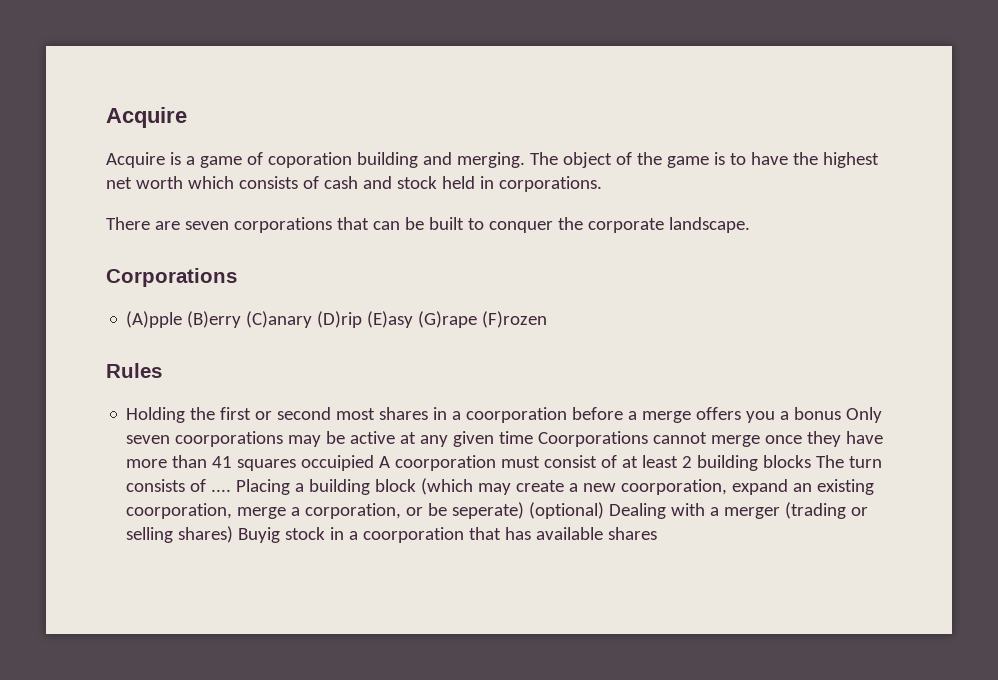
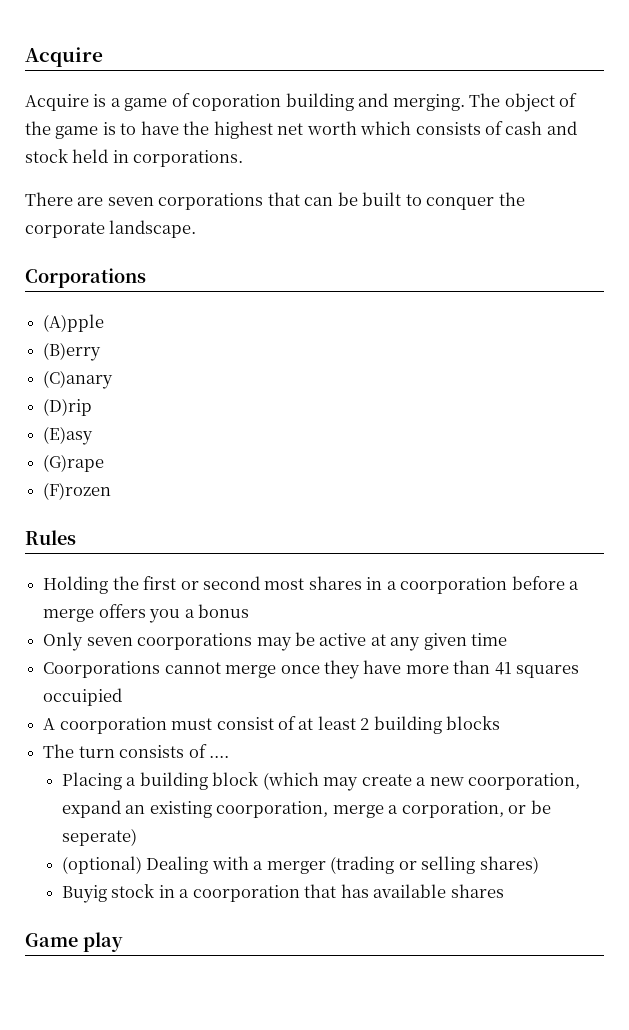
- (A)pple (B)erry (C)anary (D)rip (E)asy (G)rape (F)rozen
+ (A)pple
+ (B)erry
+ (C)anary
+ (D)rip
+ (E)asy
+ (G)rape
+ (F)rozen
- Holding the first or second most shares in a coorporation before a merge offers you a bonus Only seven coorporations may be active at any given time Coorporations cannot merge once they have more than 41 squares occuipied A coorporation must consist of at least 2 building blocks The turn consists of .... Placing a building block (which may create a new coorporation, expand an existing coorporation, merge a corporation, or be seperate) (optional) Dealing with a merger (trading or selling shares) Buyig stock in a coorporation that has available shares
+ Holding the first or second most shares in a coorporation before a merge offers you a bonus
+ Only seven coorporations may be active at any given time
+ Coorporations cannot merge once they have more than 41 squares occuipied
+ A coorporation must consist of at least 2 building blocks
+ The turn consists of ....
+ Placing a building block (which may create a new coorporation, expand an existing coorporation, merge a corporation, or be seperate)
+ (optional) Dealing with a merger (trading or selling shares)
+ Buyig stock in a coorporation that has available shares
+ Game play

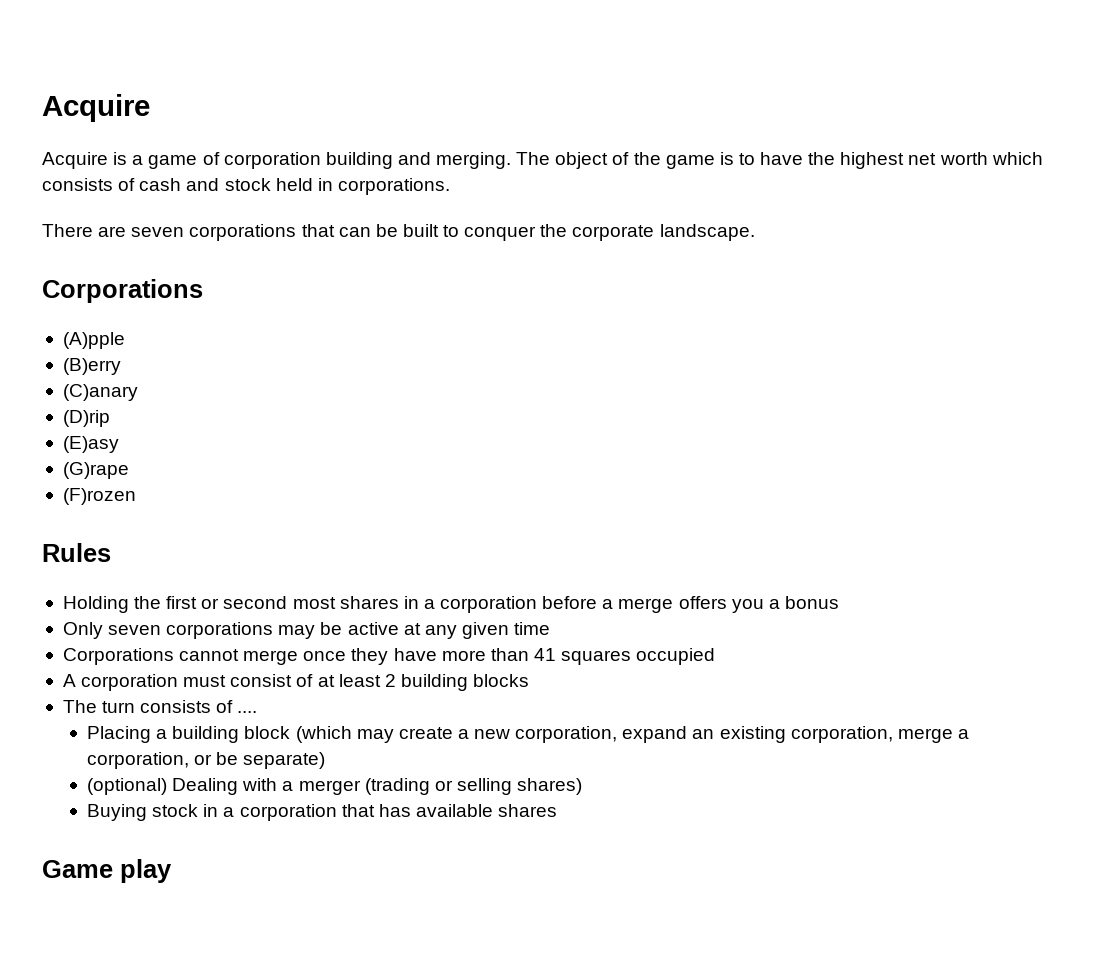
- Acquire is a game of coporation building and merging.
+ Acquire is a game of corporation building and merging.
- Holding the first or second most shares in a coorporation before a merge offers you a bonus
+ Holding the first or second most shares in a corporation before a merge offers you a bonus
- Only seven coorporations may be active at any given time
+ Only seven corporations may be active at any given time
- Coorporations cannot merge once they have more than 41 squares occuipied
+ Corporations cannot merge once they have more than 41 squares occupied
- A coorporation must consist of at least 2 building blocks
+ A corporation must consist of at least 2 building blocks
- Placing a building block (which may create a new coorporation, expand an existing coorporation, merge a corporation, or be seperate)
+ Placing a building block (which may create a new corporation, expand an existing corporation, merge a corporation, or be separate)
- Buyig stock in a coorporation that has available shares
+ Buying stock in a corporation that has available shares

